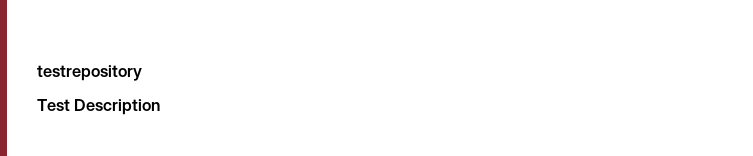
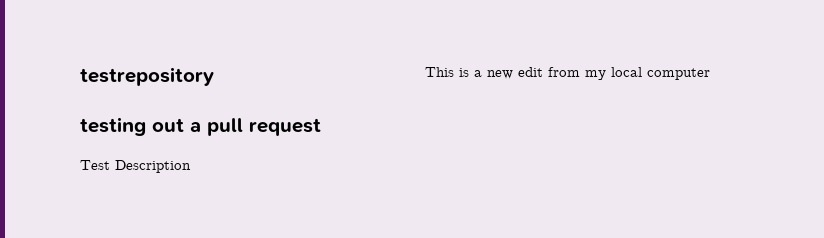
+ testing out a pull request
  Test Description
+ This is a new edit from my local computer

